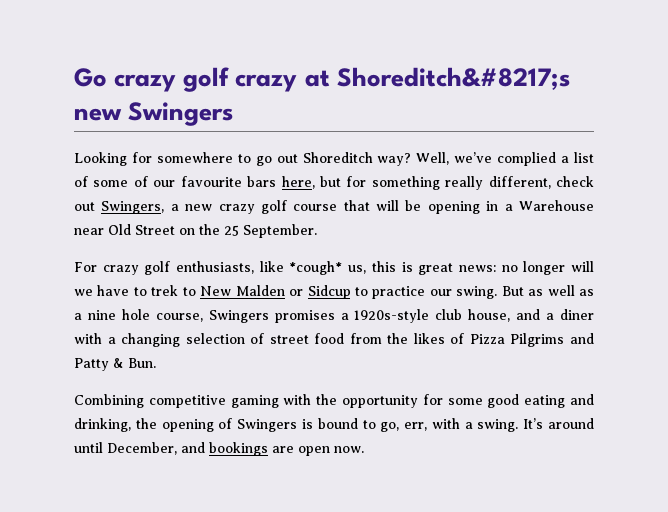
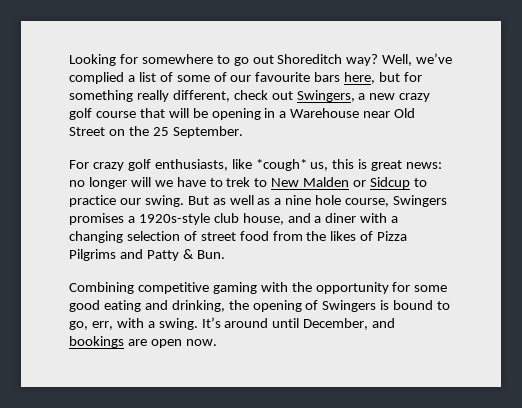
- Go crazy golf crazy at Shoreditch&#8217;s new Swingers

